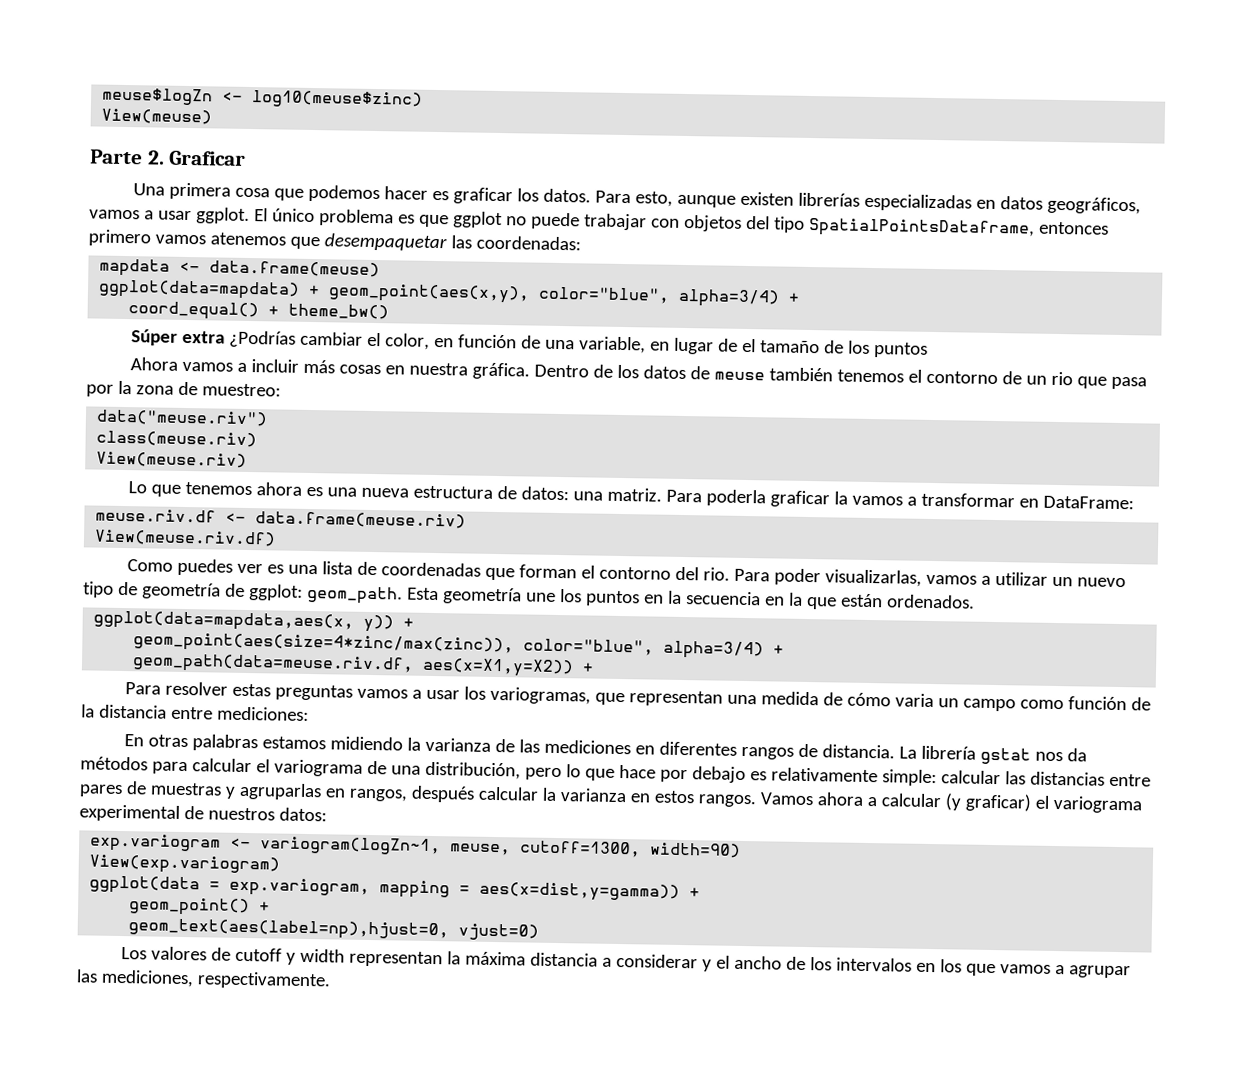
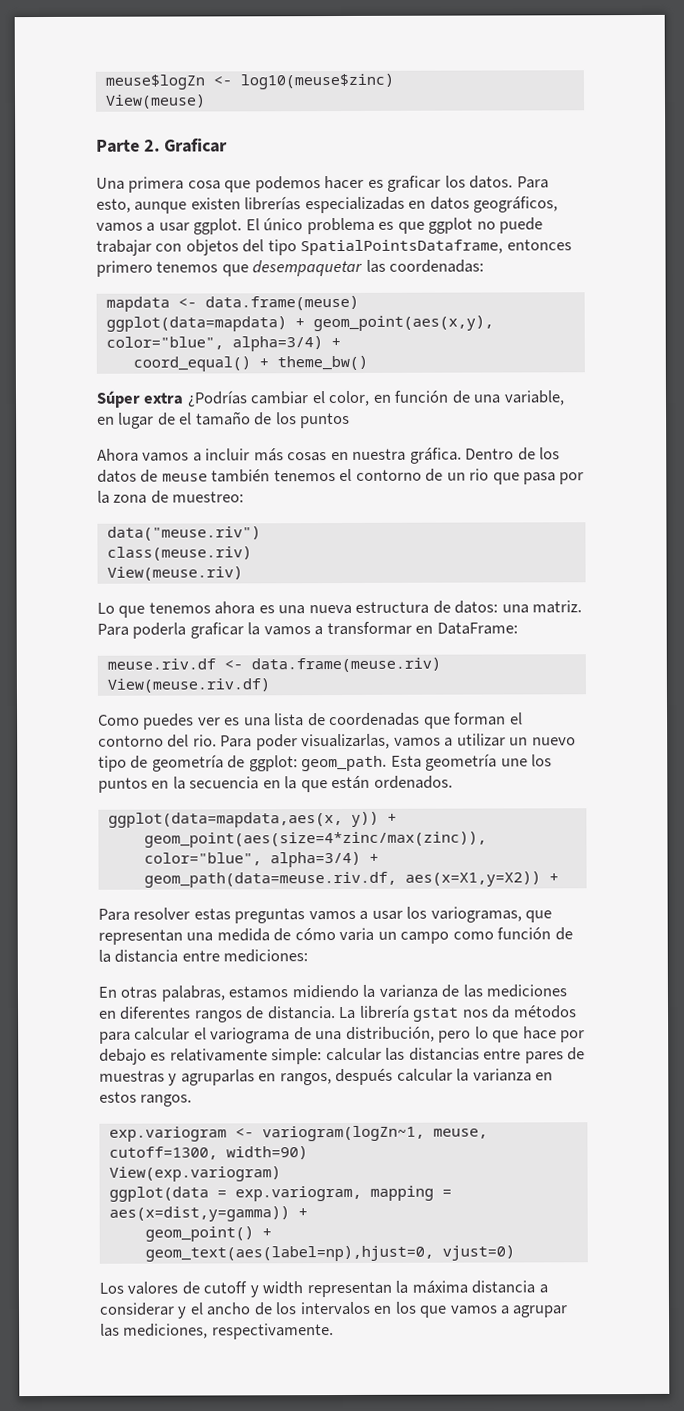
- El único problema es que ggplot no puede trabajar con objetos del tipo SpatialPointsDataframe, entonces primero vamos atenemos que desempaquetar las coordenadas:
+ El único problema es que ggplot no puede trabajar con objetos del tipo SpatialPointsDataframe, entonces primero tenemos que desempaquetar las coordenadas:
- En otras palabras estamos midiendo la varianza de las mediciones en diferentes rangos de distancia.
+ En otras palabras, estamos midiendo la varianza de las mediciones en diferentes rangos de distancia.
- Vamos ahora a calcular (y graficar) el variograma experimental de nuestros datos:

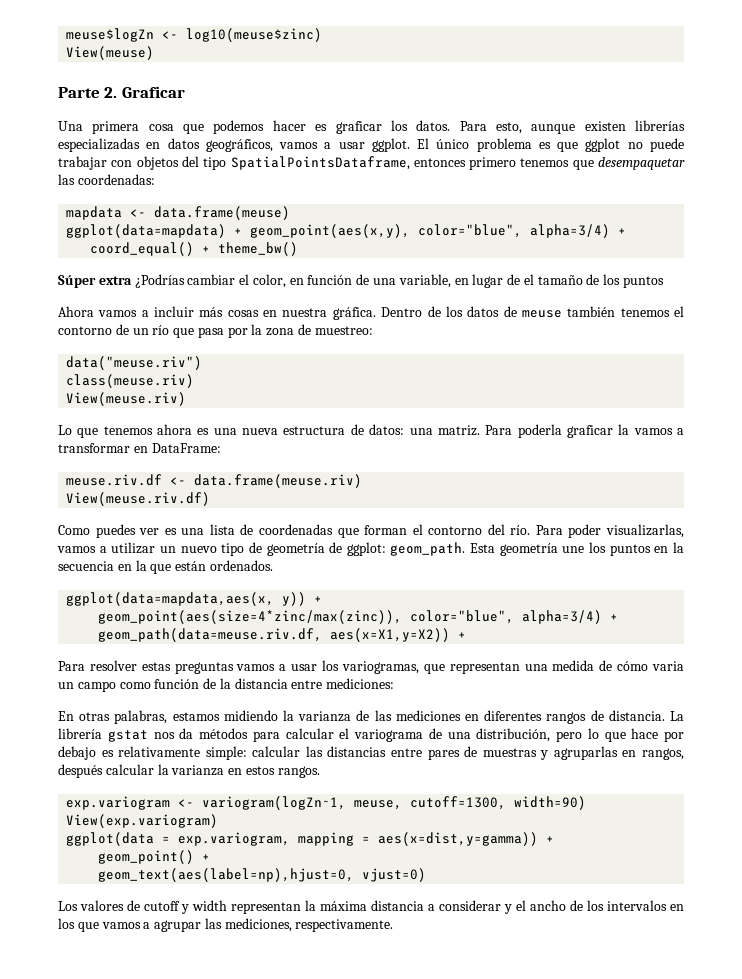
- Dentro de los datos de meuse también tenemos el contorno de un rio que pasa por la zona de muestreo:
+ Dentro de los datos de meuse también tenemos el contorno de un río que pasa por la zona de muestreo:
- Como puedes ver es una lista de coordenadas que forman el contorno del rio.
+ Como puedes ver es una lista de coordenadas que forman el contorno del río.

